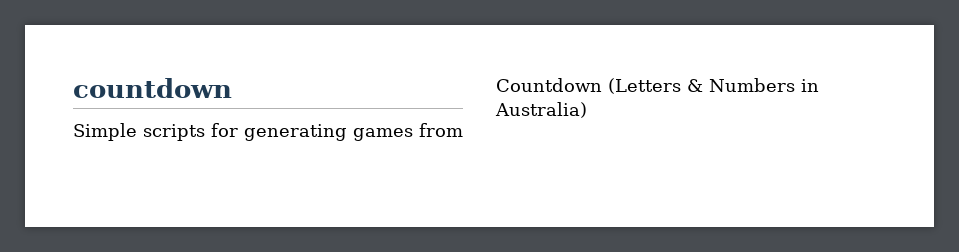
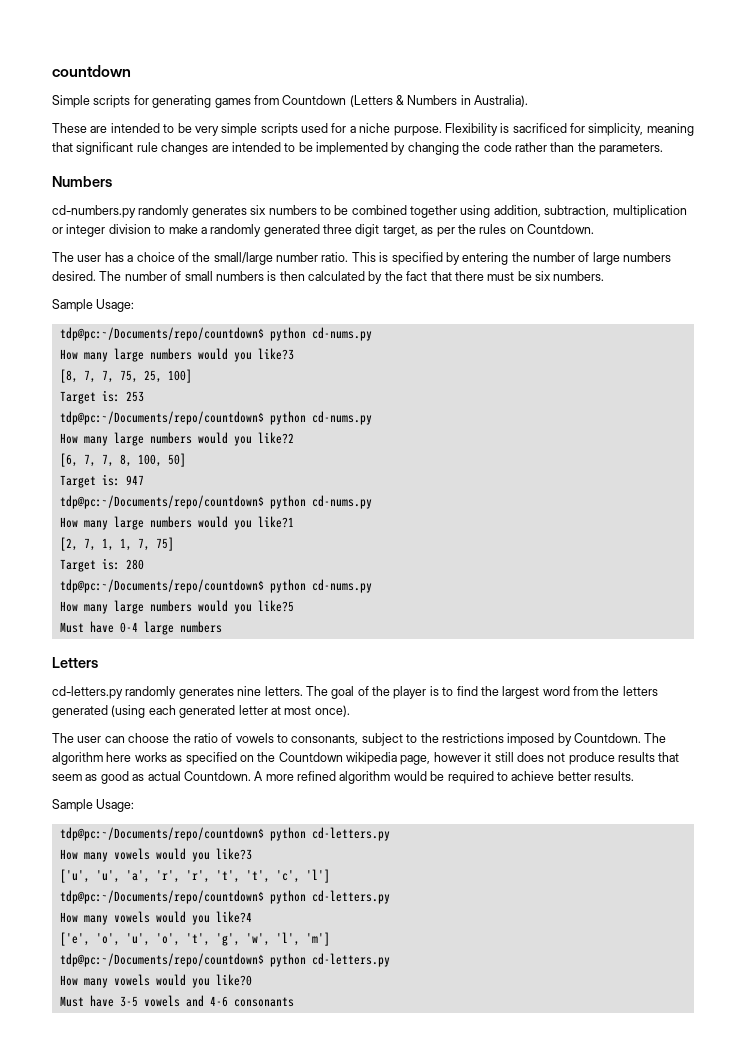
- Simple scripts for generating games from Countdown (Letters & Numbers in Australia)
+ Simple scripts for generating games from Countdown (Letters & Numbers in Australia).
+ These are intended to be very simple scripts used for a niche purpose. Flexibility is sacrificed for simplicity, meaning that significant rule changes are intended to be implemented by changing the code rather than the parameters.
+ Numbers
+ cd-numbers.py randomly generates six numbers to be combined together using addition, subtraction, multiplication or integer division to make a randomly generated three digit target, as per the rules on Countdown.
+ The user has a choice of the small/large number ratio. This is specified by entering the number of large numbers desired. The number of small numbers is then calculated by the fact that there must be six numbers.
+ Sample Usage:
+ tdp@pc:~/Documents/repo/countdown$ python cd-nums.py
+ How many large numbers would you like?3
+ [8, 7, 7, 75, 25, 100]
+ Target is: 253
+ tdp@pc:~/Documents/repo/countdown$ python cd-nums.py
+ How many large numbers would you like?2
+ [6, 7, 7, 8, 100, 50]
+ Target is: 947
+ tdp@pc:~/Documents/repo/countdown$ python cd-nums.py
+ How many large numbers would you like?1
+ [2, 7, 1, 1, 7, 75]
+ Target is: 280
+ tdp@pc:~/Documents/repo/countdown$ python cd-nums.py
+ How many large numbers would you like?5
+ Must have 0-4 large numbers
+ Letters
+ cd-letters.py randomly generates nine letters. The goal of the player is to find the largest word from the letters generated (using each generated letter at most once).
+ The user can choose the ratio of vowels to consonants, subject to the restrictions imposed by Countdown. The algorithm here works as specified on the Countdown wikipedia page, however it still does not produce results that seem as good as actual Countdown. A more refined algorithm would be required to achieve better results.
+ Sample Usage:
+ tdp@pc:~/Documents/repo/countdown$ python cd-letters.py
+ How many vowels would you like?3
+ ['u', 'u', 'a', 'r', 'r', 't', 't', 'c', 'l']
+ tdp@pc:~/Documents/repo/countdown$ python cd-letters.py
+ How many vowels would you like?4
+ ['e', 'o', 'u', 'o', 't', 'g', 'w', 'l', 'm']
+ tdp@pc:~/Documents/repo/countdown$ python cd-letters.py
+ How many vowels would you like?0
+ Must have 3-5 vowels and 4-6 consonants

